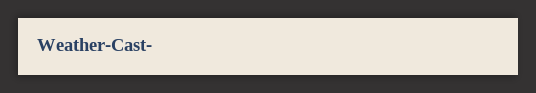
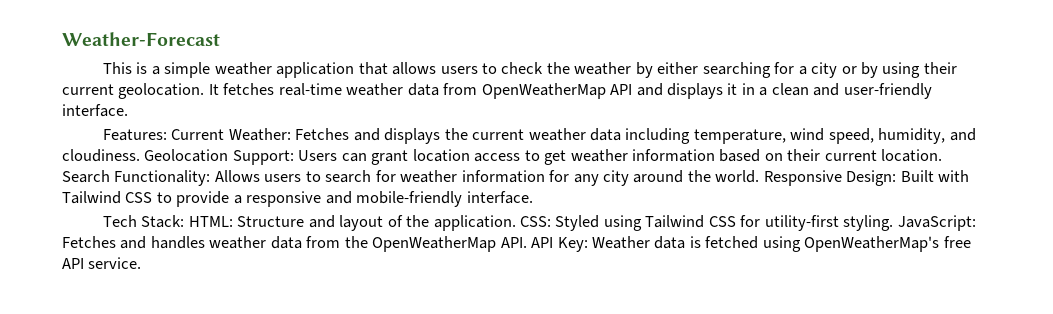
- Weather-Cast-
+ Weather-Forecast
+ This is a simple weather application that allows users to check the weather by either searching for a city or by using their current geolocation. It fetches real-time weather data from OpenWeatherMap API and displays it in a clean and user-friendly interface.
+ Features: Current Weather: Fetches and displays the current weather data including temperature, wind speed, humidity, and cloudiness. Geolocation Support: Users can grant location access to get weather information based on their current location. Search Functionality: Allows users to search for weather information for any city around the world. Responsive Design: Built with Tailwind CSS to provide a responsive and mobile-friendly interface.
+ Tech Stack: HTML: Structure and layout of the application. CSS: Styled using Tailwind CSS for utility-first styling. JavaScript: Fetches and handles weather data from the OpenWeatherMap API. API Key: Weather data is fetched using OpenWeatherMap's free API service.

